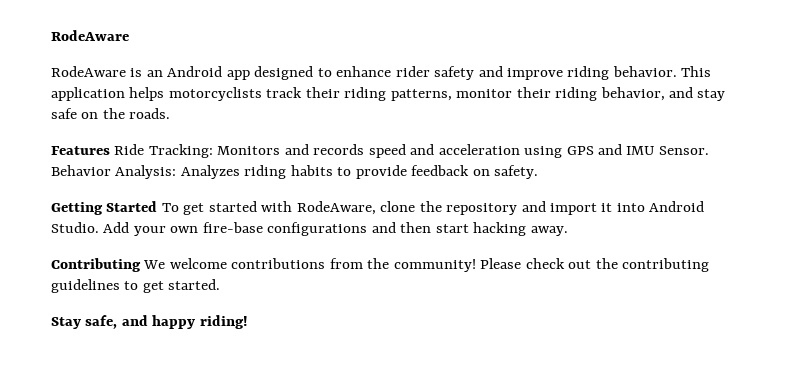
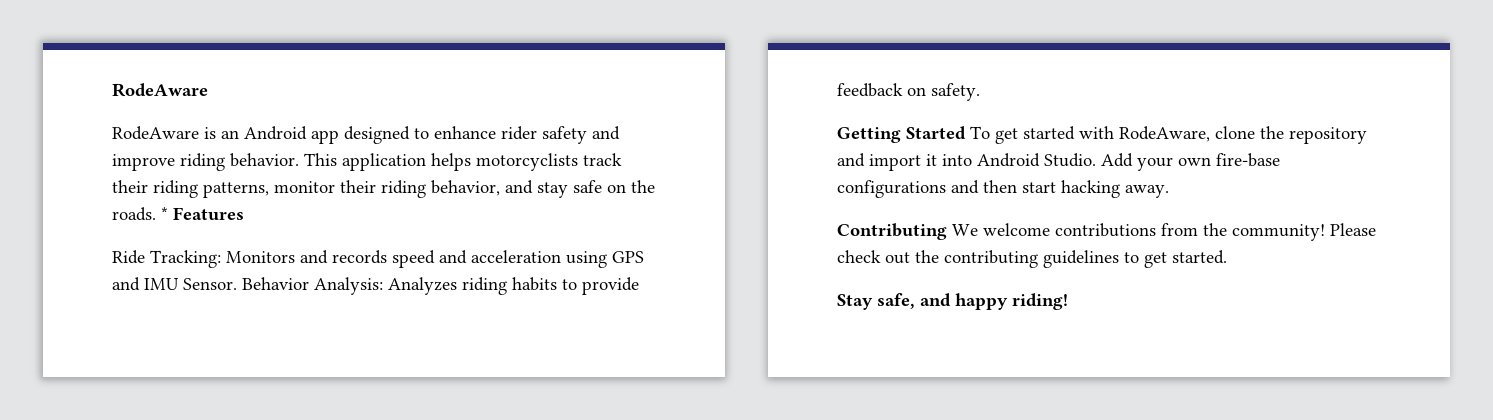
- This application helps motorcyclists track their riding patterns, monitor their riding behavior, and stay safe on the roads.
- Features Ride Tracking: Monitors and records speed and acceleration using GPS and IMU Sensor.
+ This application helps motorcyclists track their riding patterns, monitor their riding behavior, and stay safe on the roads. * Features
+ Ride Tracking: Monitors and records speed and acceleration using GPS and IMU Sensor.

